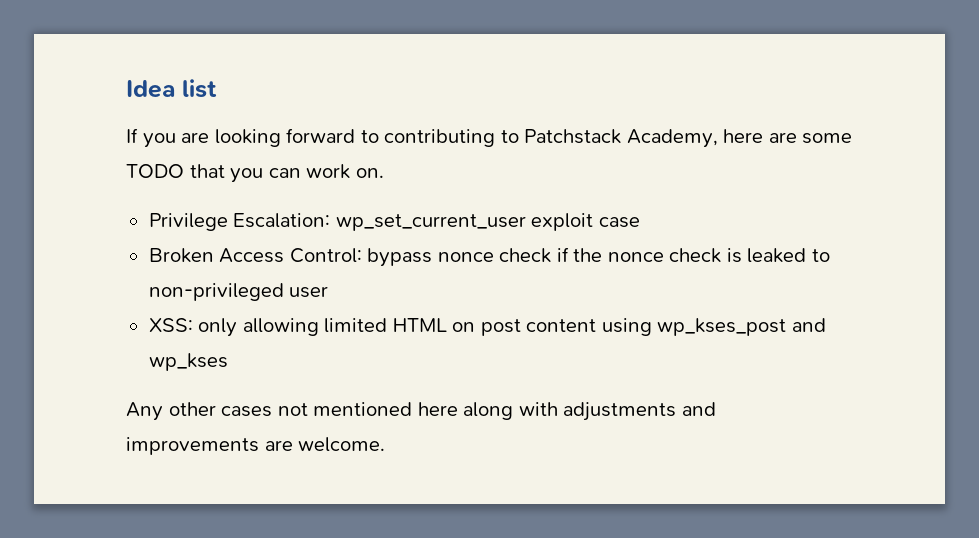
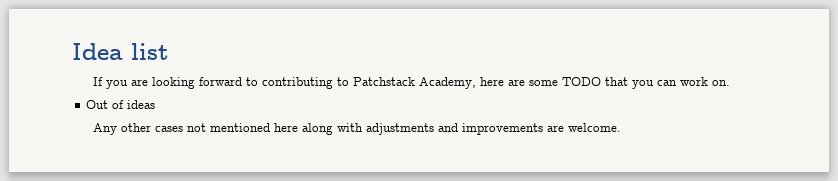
- Privilege Escalation: wp_set_current_user exploit case
- Broken Access Control: bypass nonce check if the nonce check is leaked to non-privileged user
- XSS: only allowing limited HTML on post content using wp_kses_post and wp_kses
+ Out of ideas

